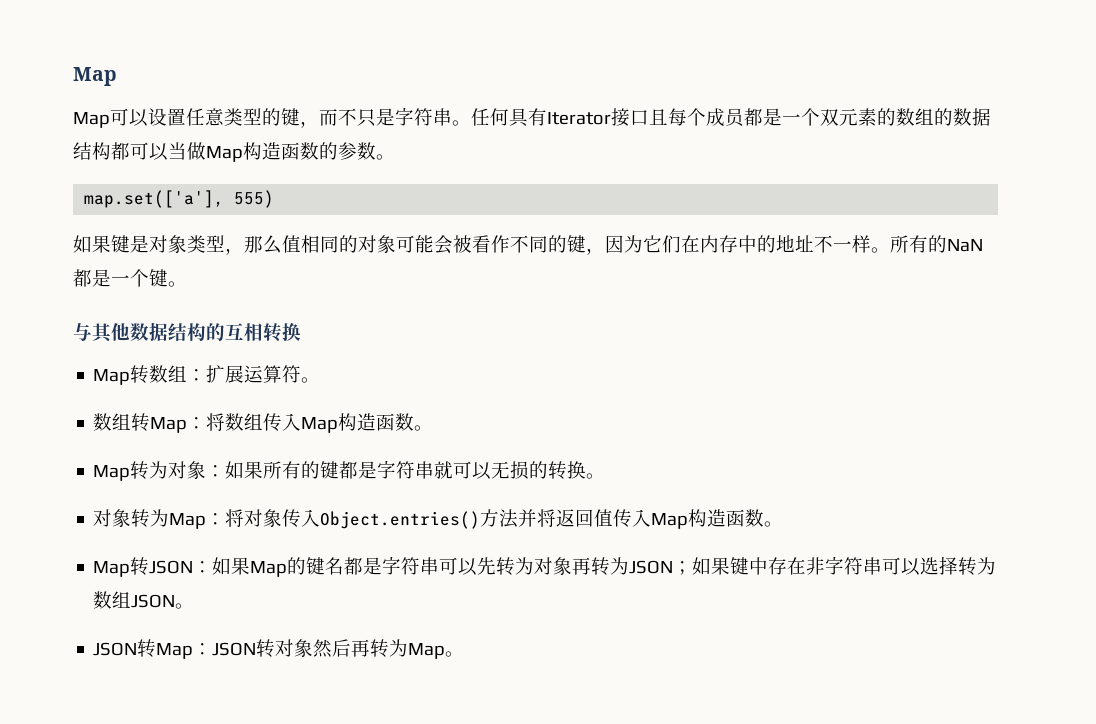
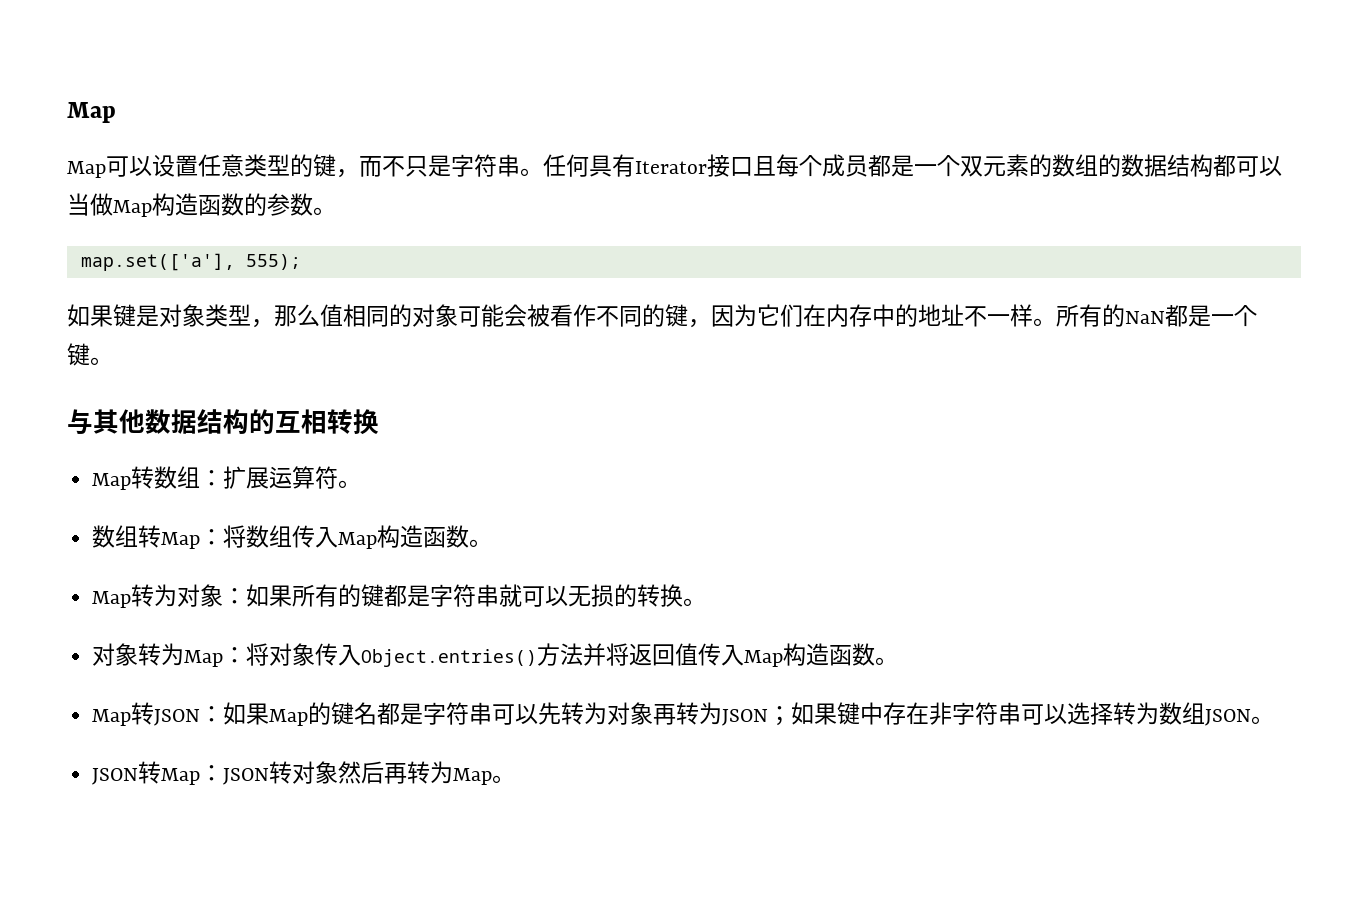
- map.set(['a'], 555)
+ map.set(['a'], 555);

